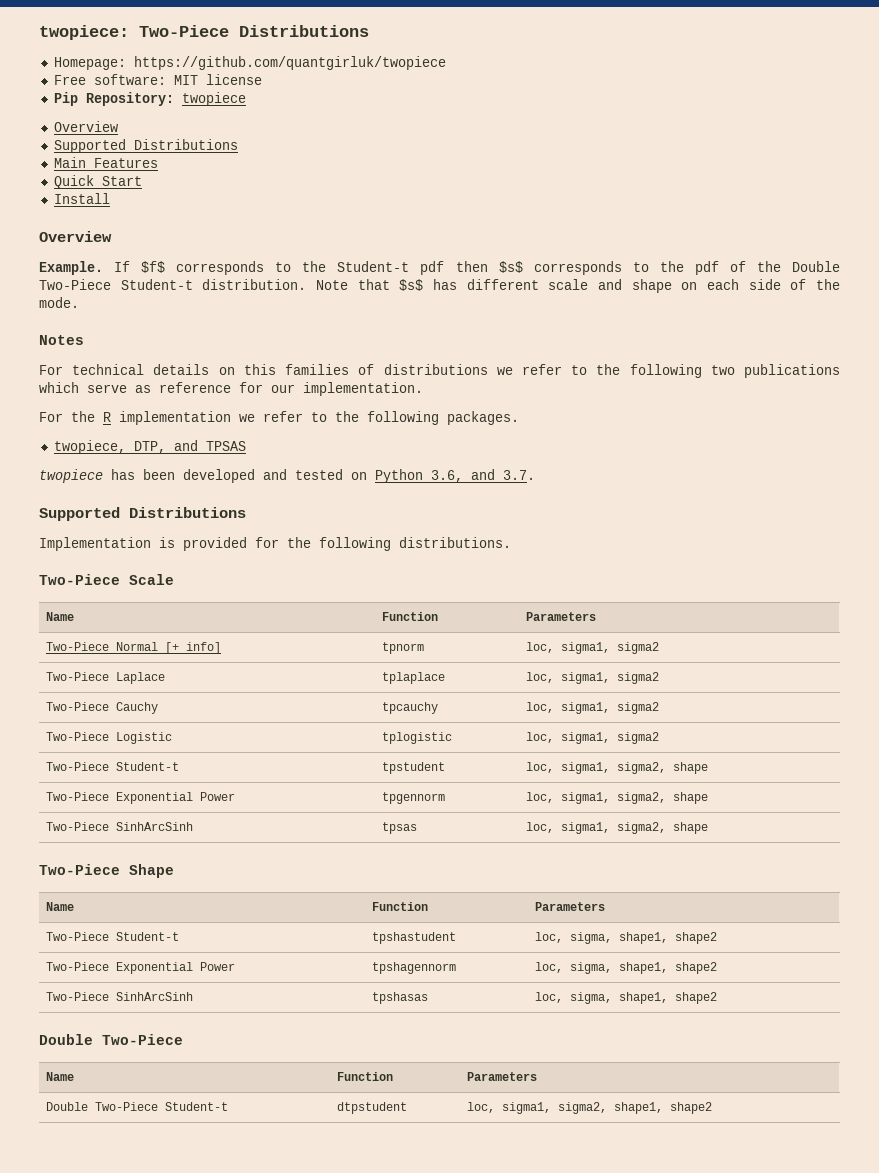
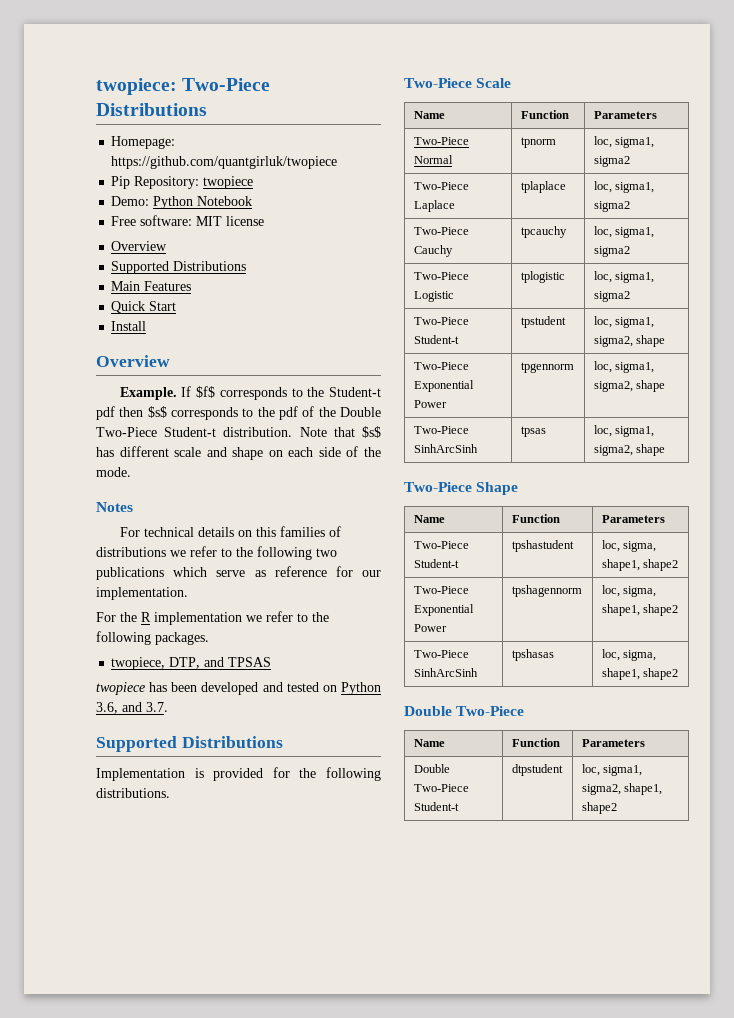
+ Pip Repository: twopiece
+ Demo: Python Notebook
- Pip Repository: twopiece
- Two-Piece Normal [+ info] | tpnorm | loc, sigma1, sigma2
+ Two-Piece Normal | tpnorm | loc, sigma1, sigma2

